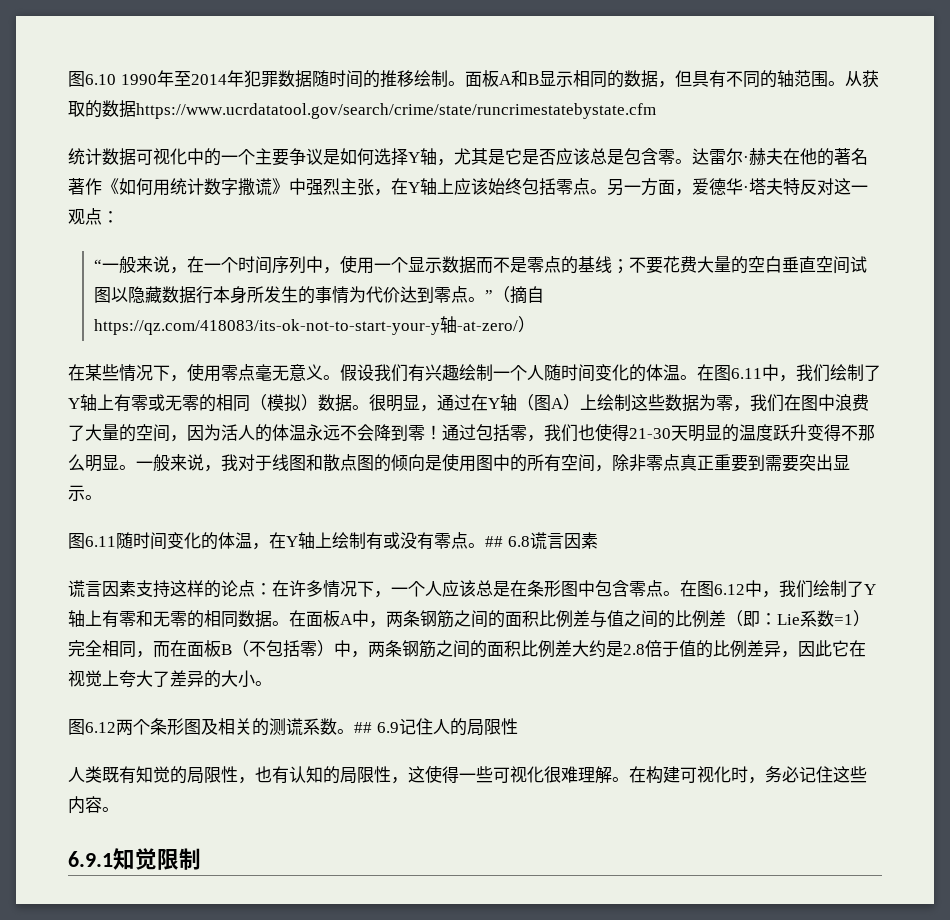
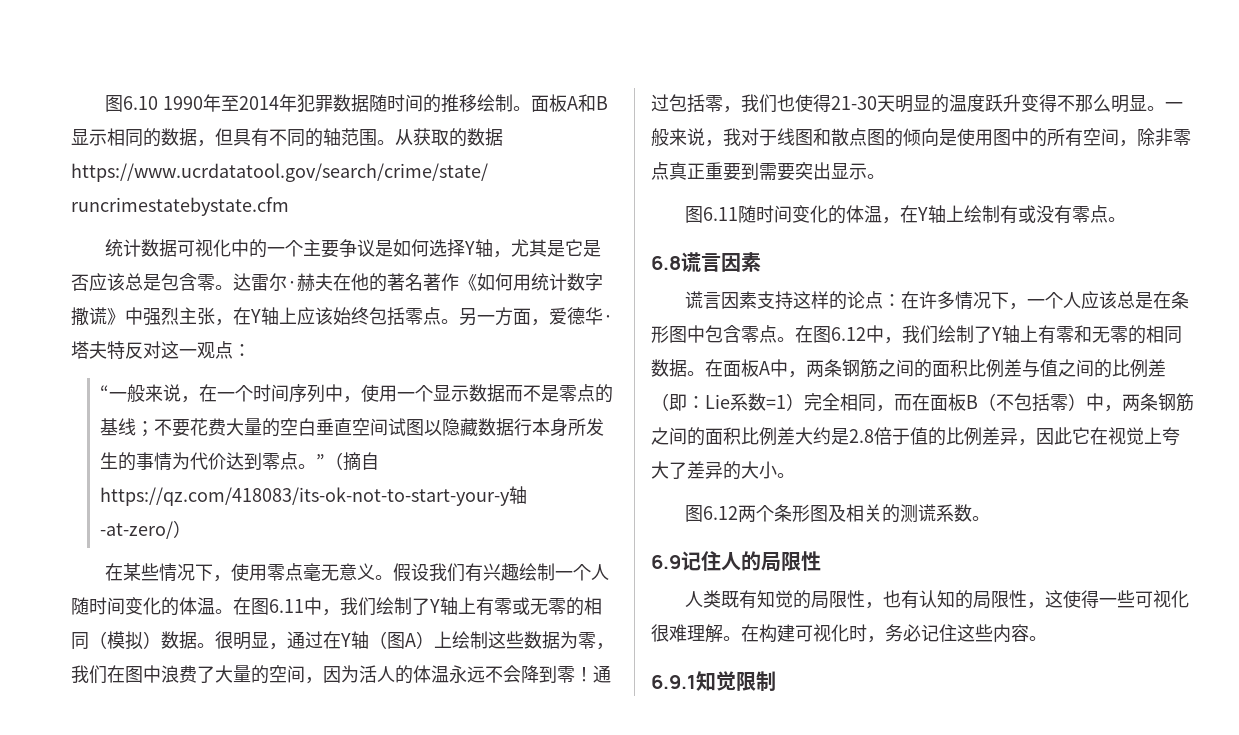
- 图6.11随时间变化的体温，在Y轴上绘制有或没有零点。## 6.8谎言因素
+ 图6.11随时间变化的体温，在Y轴上绘制有或没有零点。
+ 6.8谎言因素
- 图6.12两个条形图及相关的测谎系数。## 6.9记住人的局限性
+ 图6.12两个条形图及相关的测谎系数。
+ 6.9记住人的局限性

